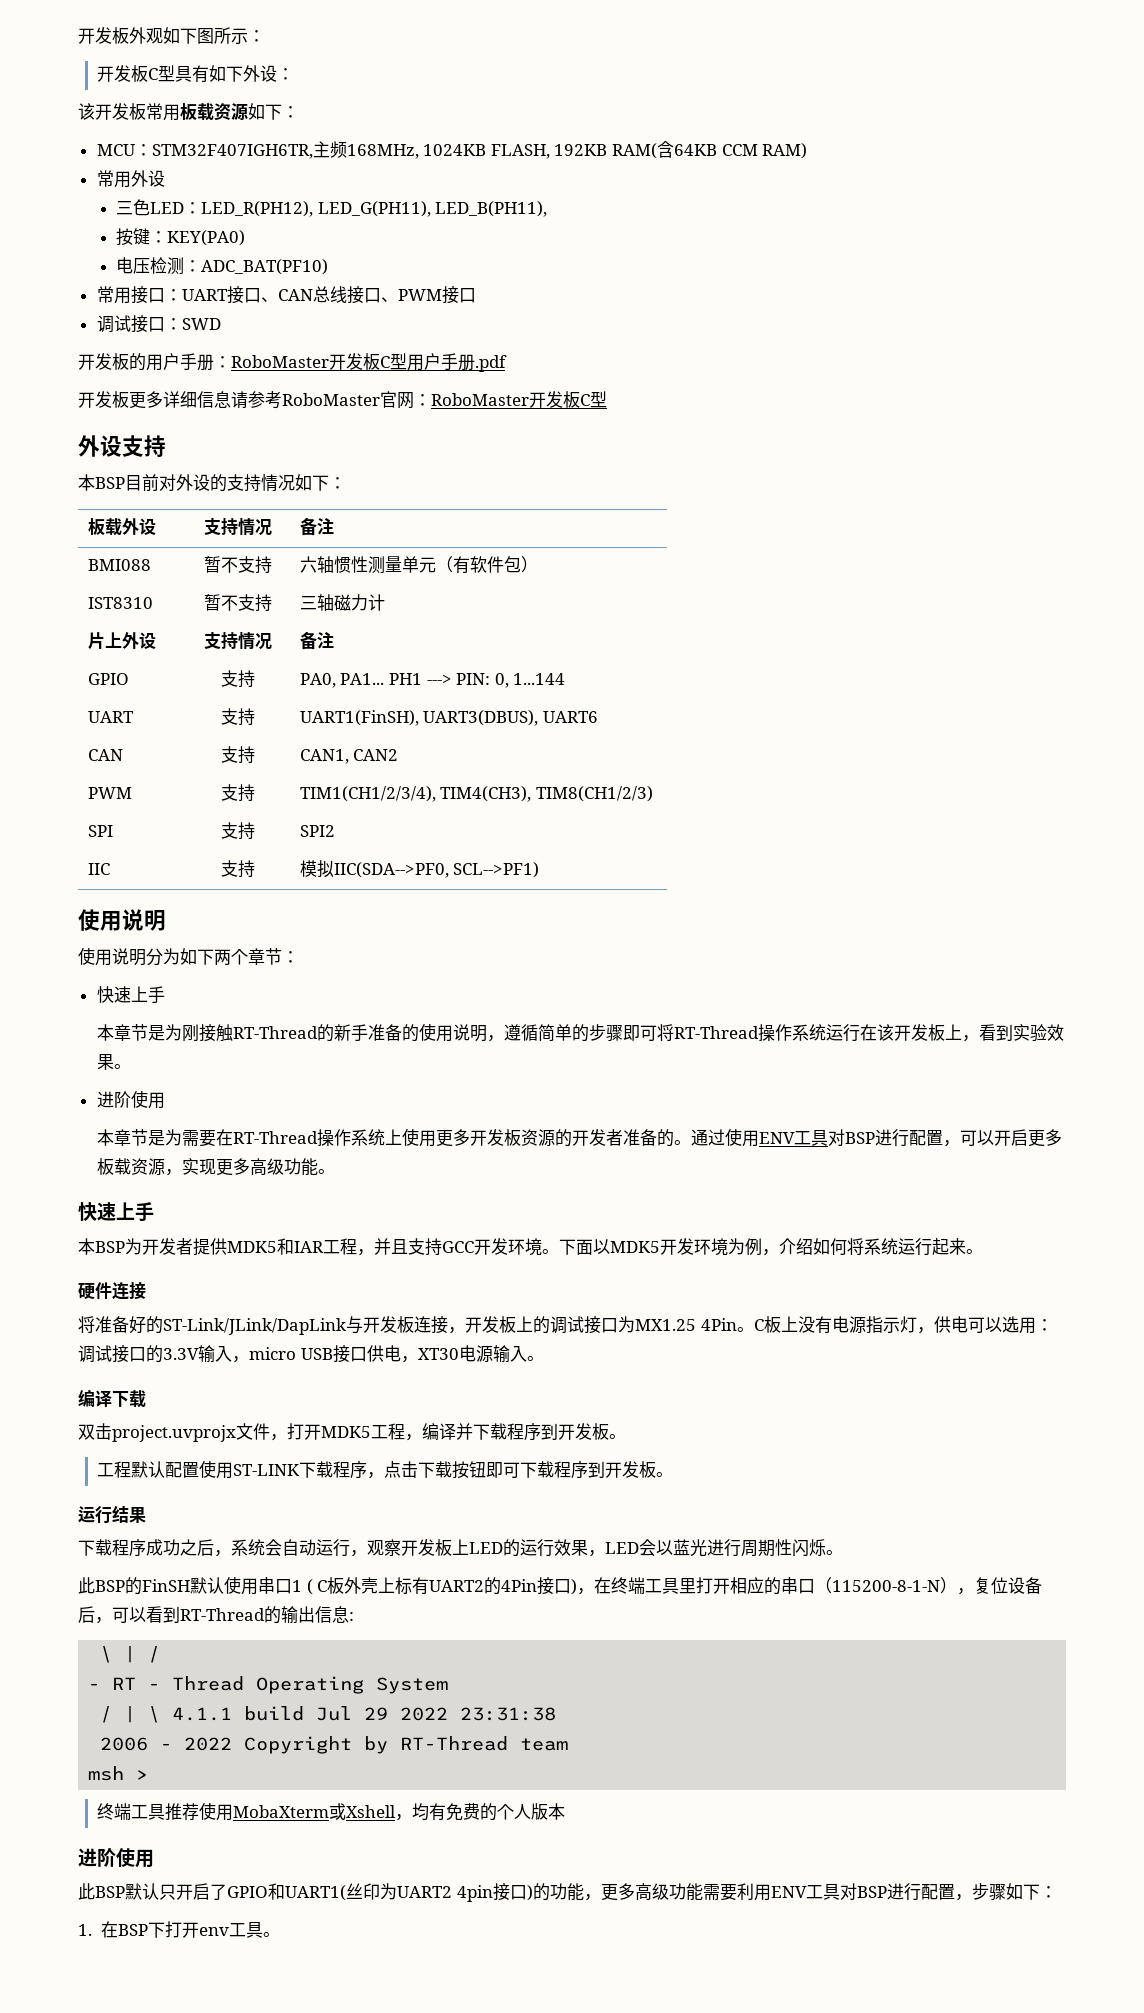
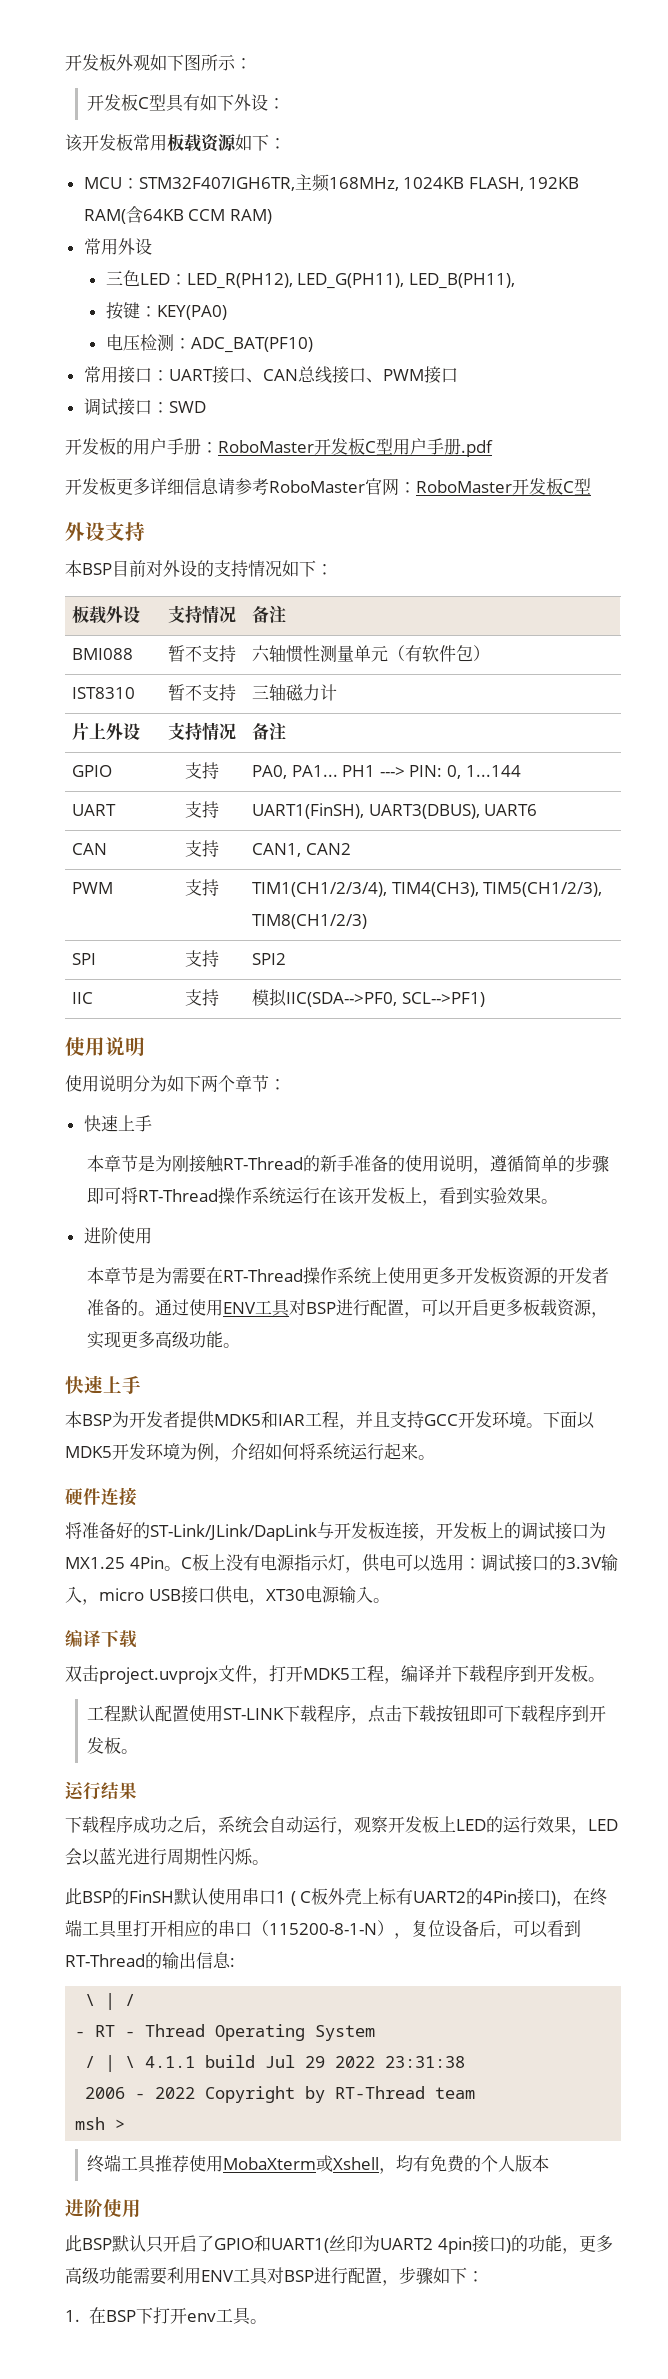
- PWM | 支持 | TIM1(CH1/2/3/4), TIM4(CH3), TIM8(CH1/2/3)
+ PWM | 支持 | TIM1(CH1/2/3/4), TIM4(CH3), TIM5(CH1/2/3), TIM8(CH1/2/3)

